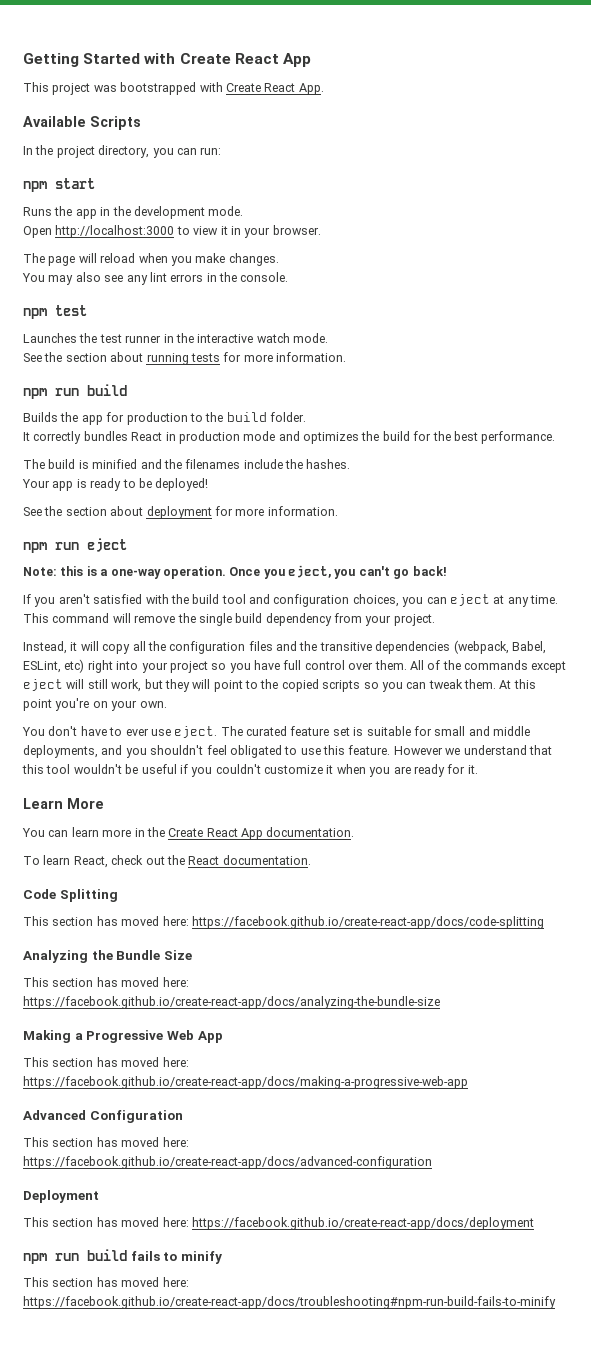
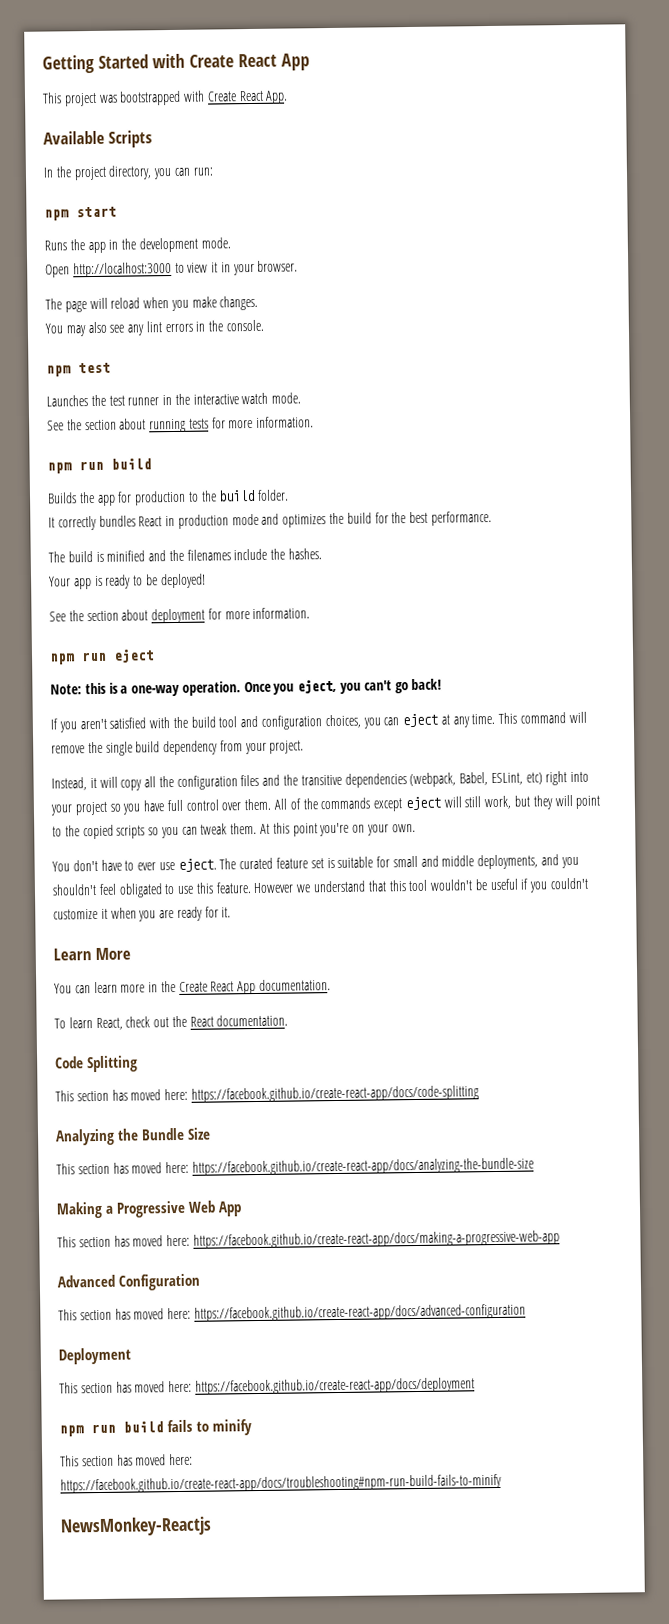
+ NewsMonkey-Reactjs

